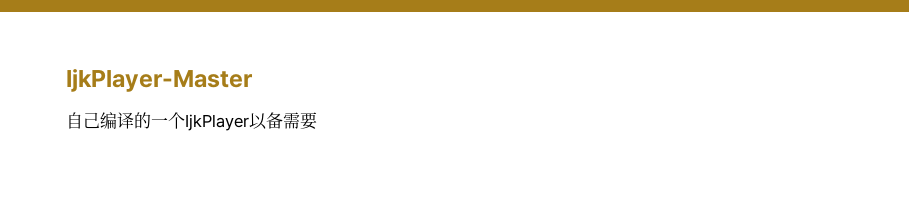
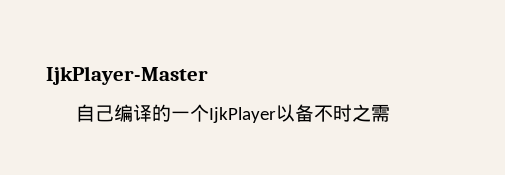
- 自己编译的一个IjkPlayer以备需要
+ 自己编译的一个IjkPlayer以备不时之需

